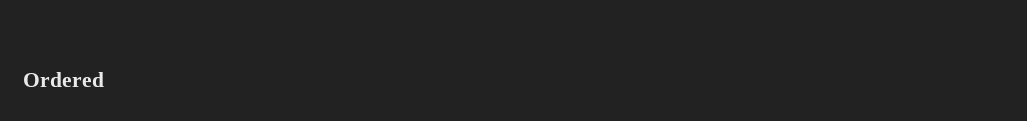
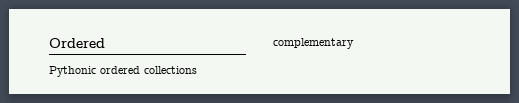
+ Pythonic ordered collections complementary

